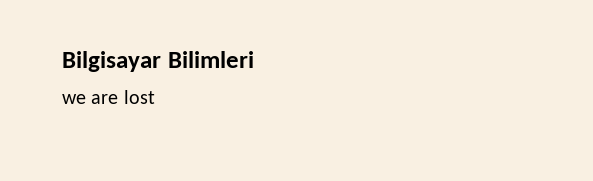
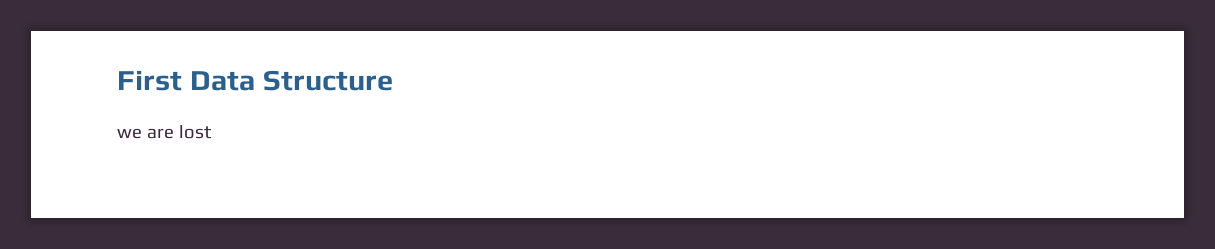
- Bilgisayar Bilimleri
+ First Data Structure

